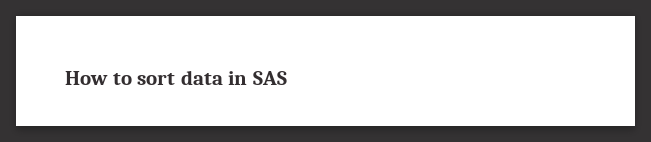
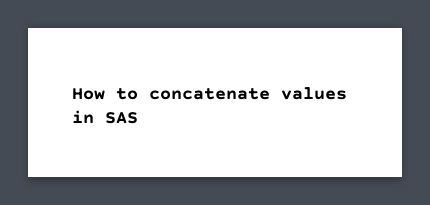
- How to sort data in SAS
+ How to concatenate values in SAS

